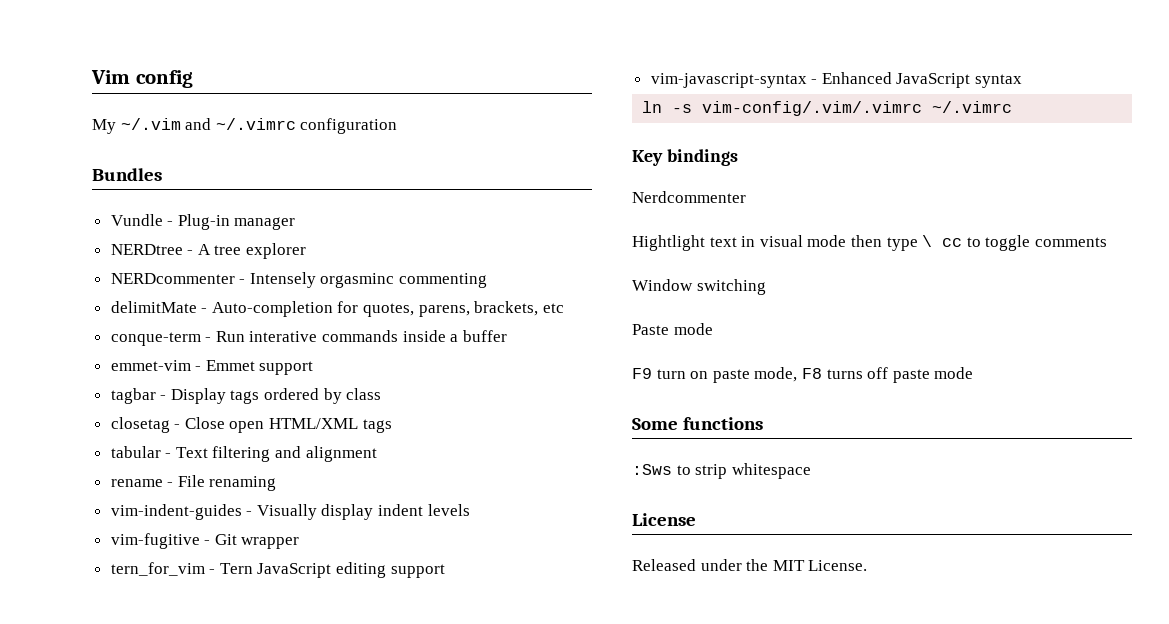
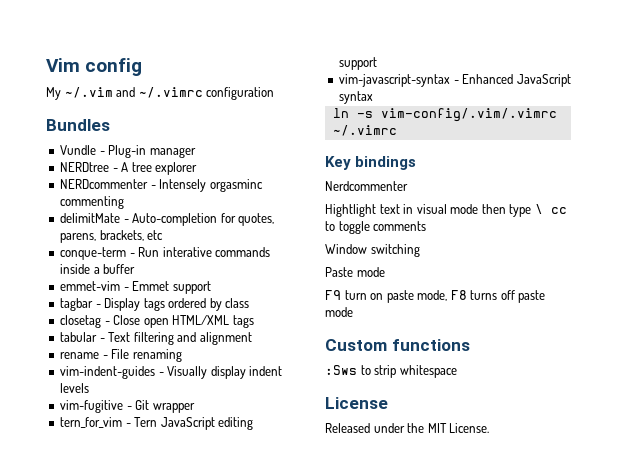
- Some functions
+ Custom functions

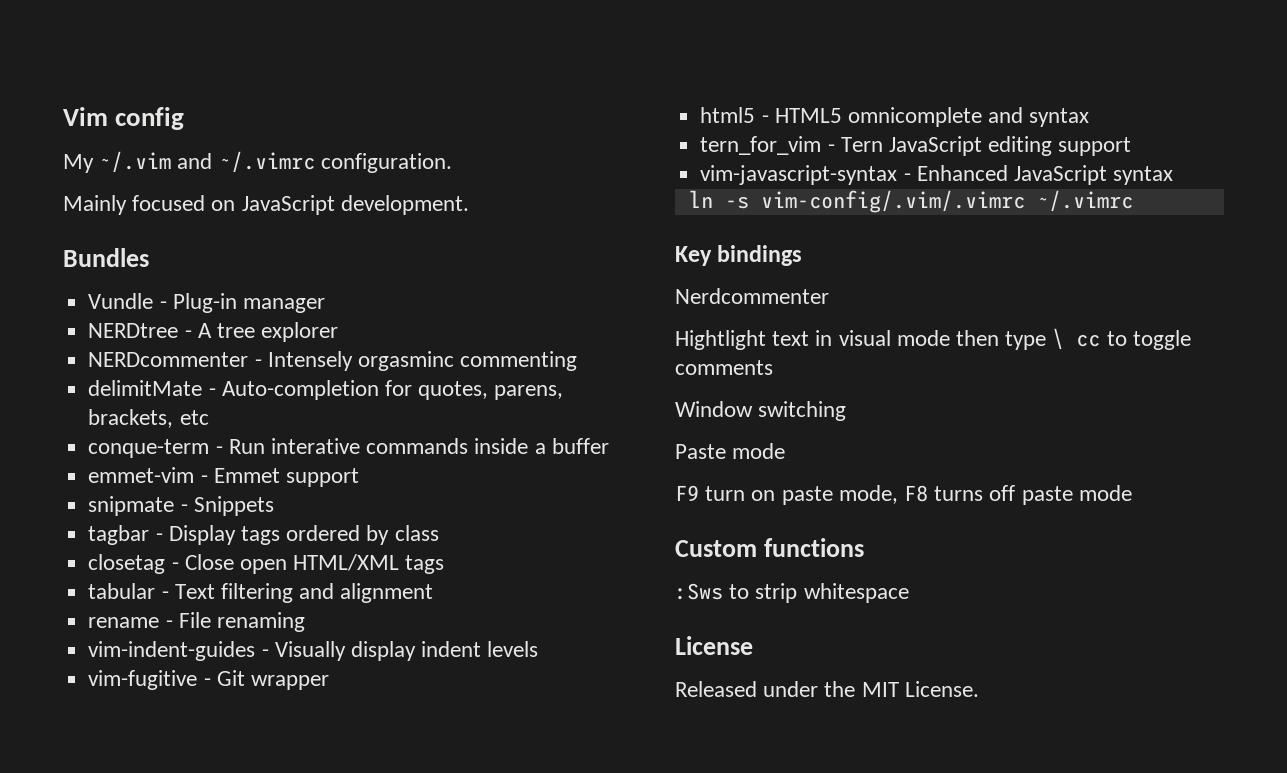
- My ~/.vim and ~/.vimrc configuration
+ My ~/.vim and ~/.vimrc configuration.
+ Mainly focused on JavaScript development.
+ snipmate - Snippets
+ html5 - HTML5 omnicomplete and syntax

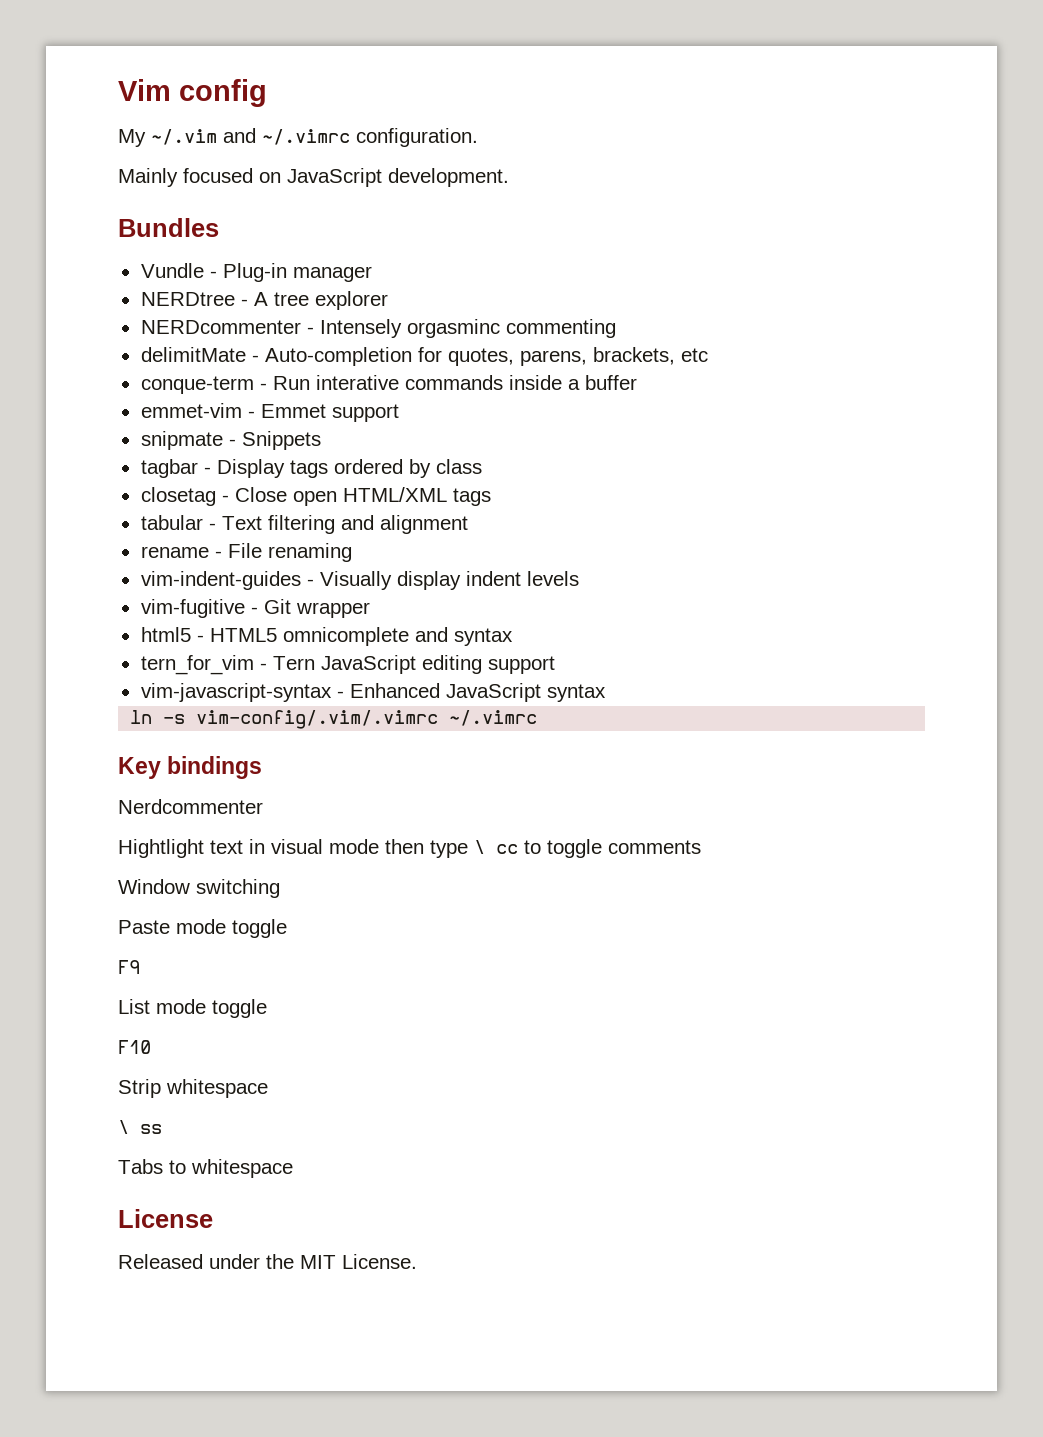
- Paste mode
+ Paste mode toggle
- F9 turn on paste mode, F8 turns off paste mode
- Custom functions
- :Sws to strip whitespace
+ F9
+ List mode toggle
+ F10
+ Strip whitespace
+ \ ss
+ Tabs to whitespace

